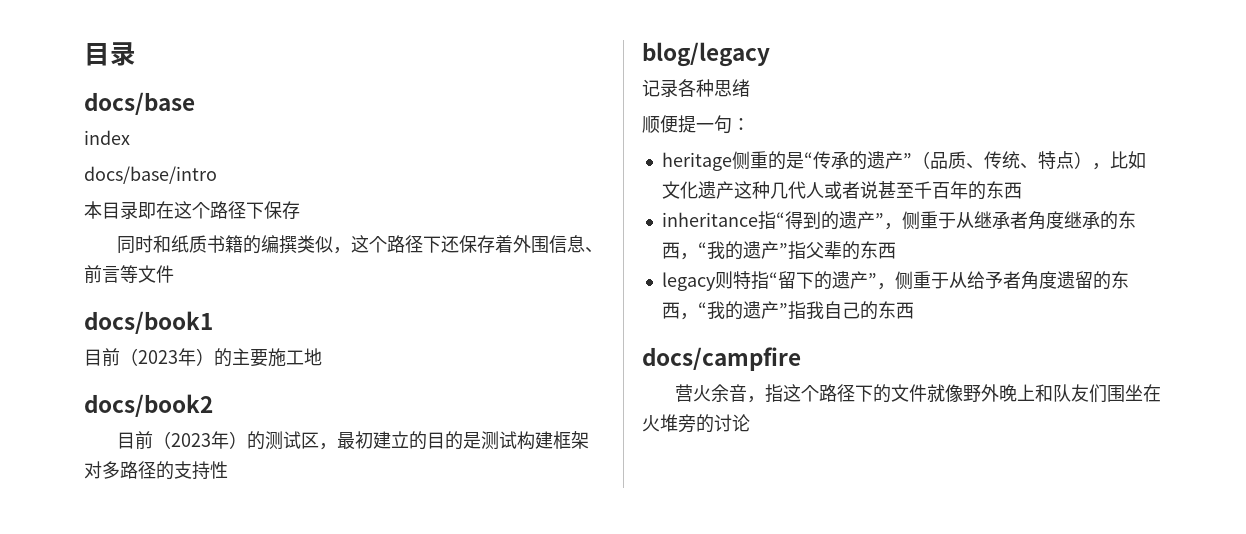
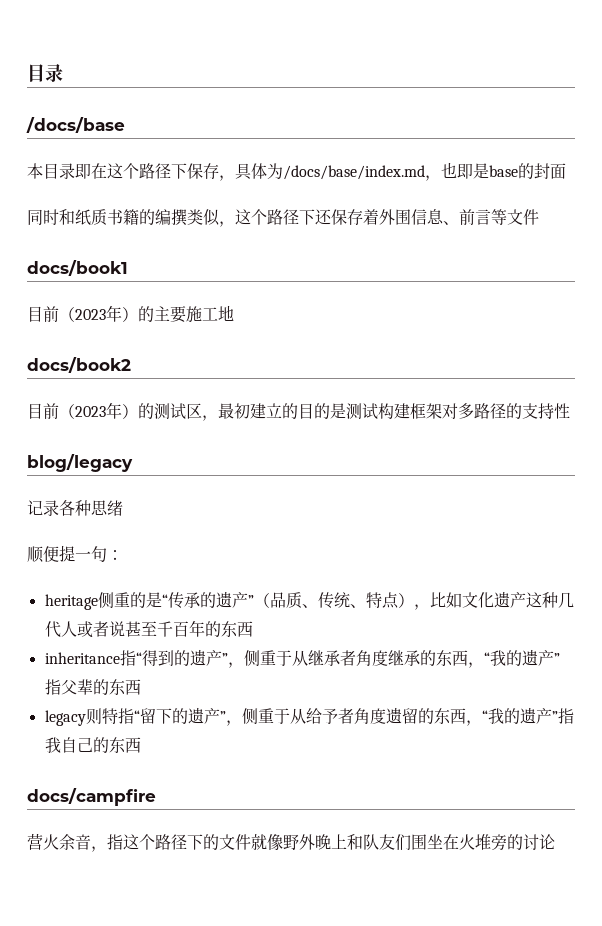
- docs/base
- index
- docs/base/intro
+ /docs/base
- 本目录即在这个路径下保存
+ 本目录即在这个路径下保存，具体为/docs/base/index.md，也即是base的封面

